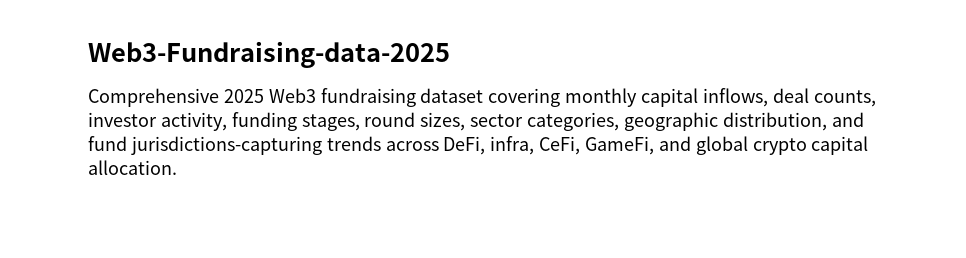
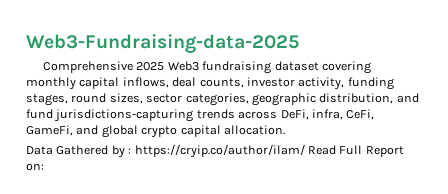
+ Data Gathered by : https://cryip.co/author/ilam/ Read Full Report on:

